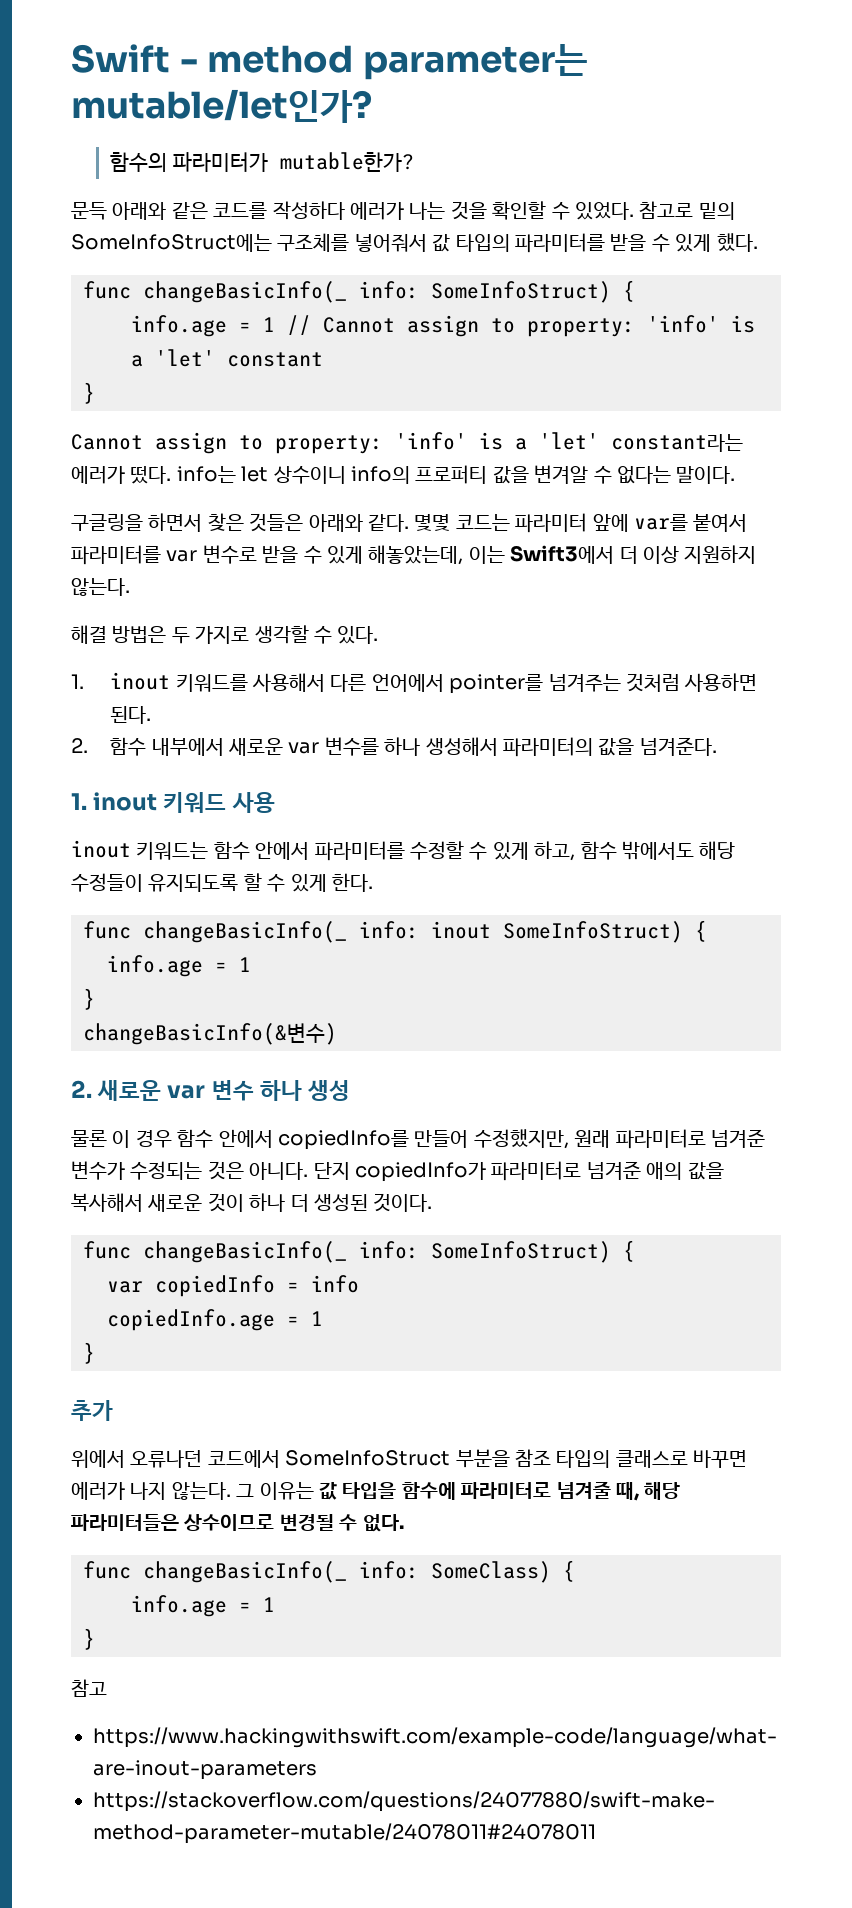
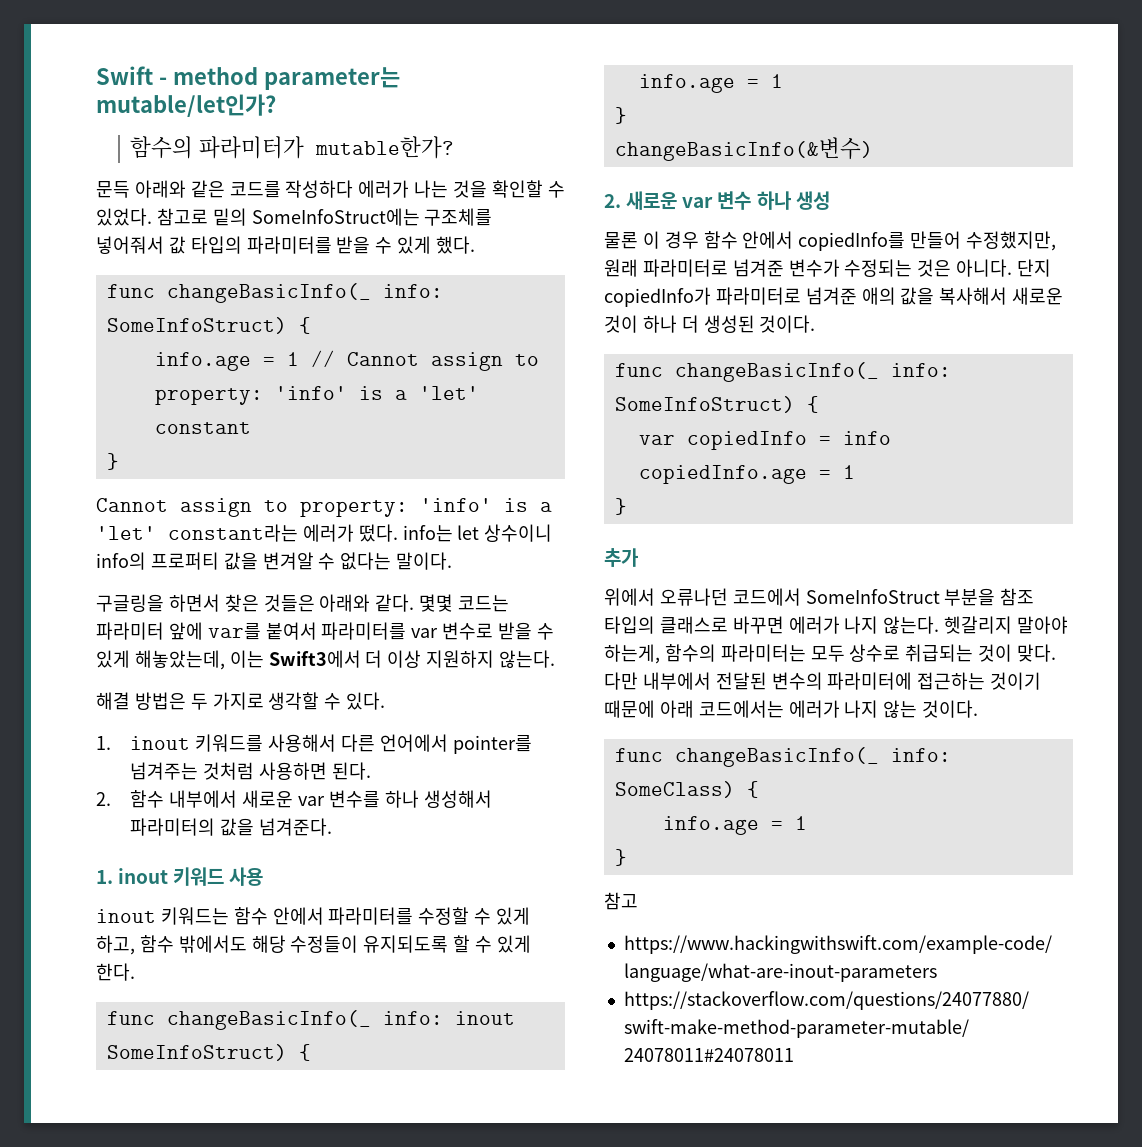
- 그 이유는 값 타입을 함수에 파라미터로 넘겨줄 때, 해당 파라미터들은 상수이므로 변경될 수 없다.
+ 헷갈리지 말아야 하는게, 함수의 파라미터는 모두 상수로 취급되는 것이 맞다. 다만 내부에서 전달된 변수의 파라미터에 접근하는 것이기 때문에 아래 코드에서는 에러가 나지 않는 것이다.

